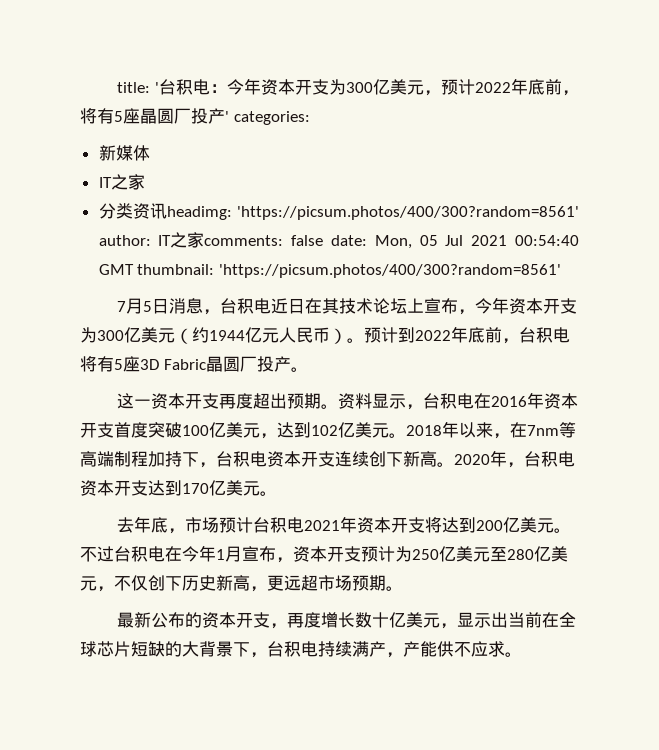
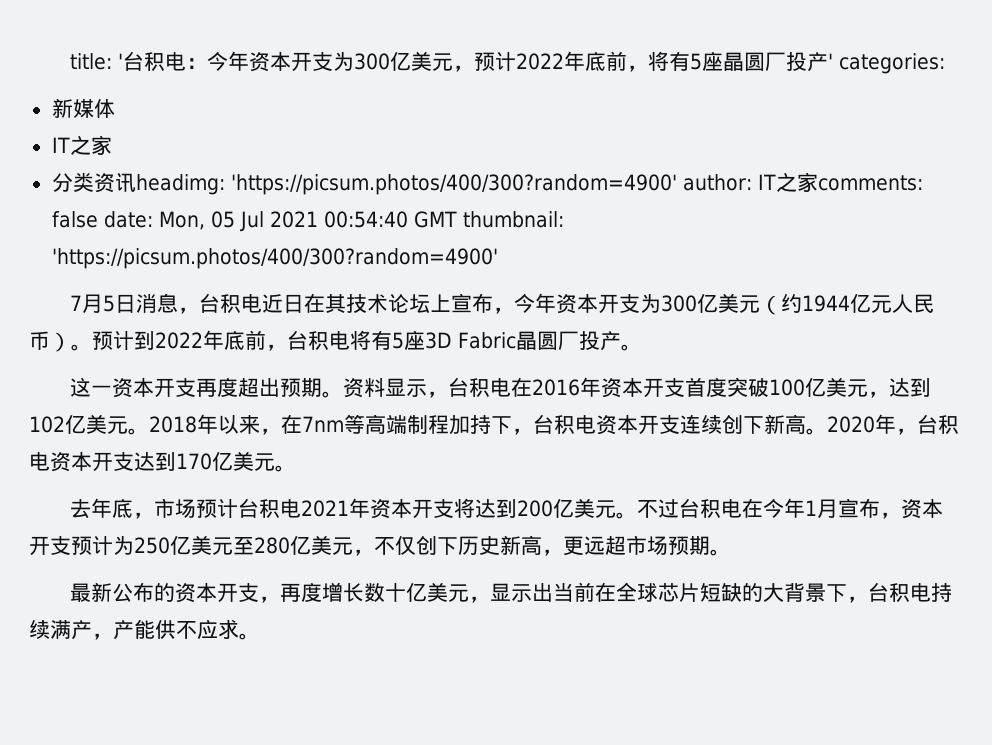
- 分类资讯headimg: 'https://picsum.photos/400/300?random=8561' author: IT之家comments: false date: Mon, 05 Jul 2021 00:54:40 GMT thumbnail: 'https://picsum.photos/400/300?random=8561'
+ 分类资讯headimg: 'https://picsum.photos/400/300?random=4900' author: IT之家comments: false date: Mon, 05 Jul 2021 00:54:40 GMT thumbnail: 'https://picsum.photos/400/300?random=4900'

